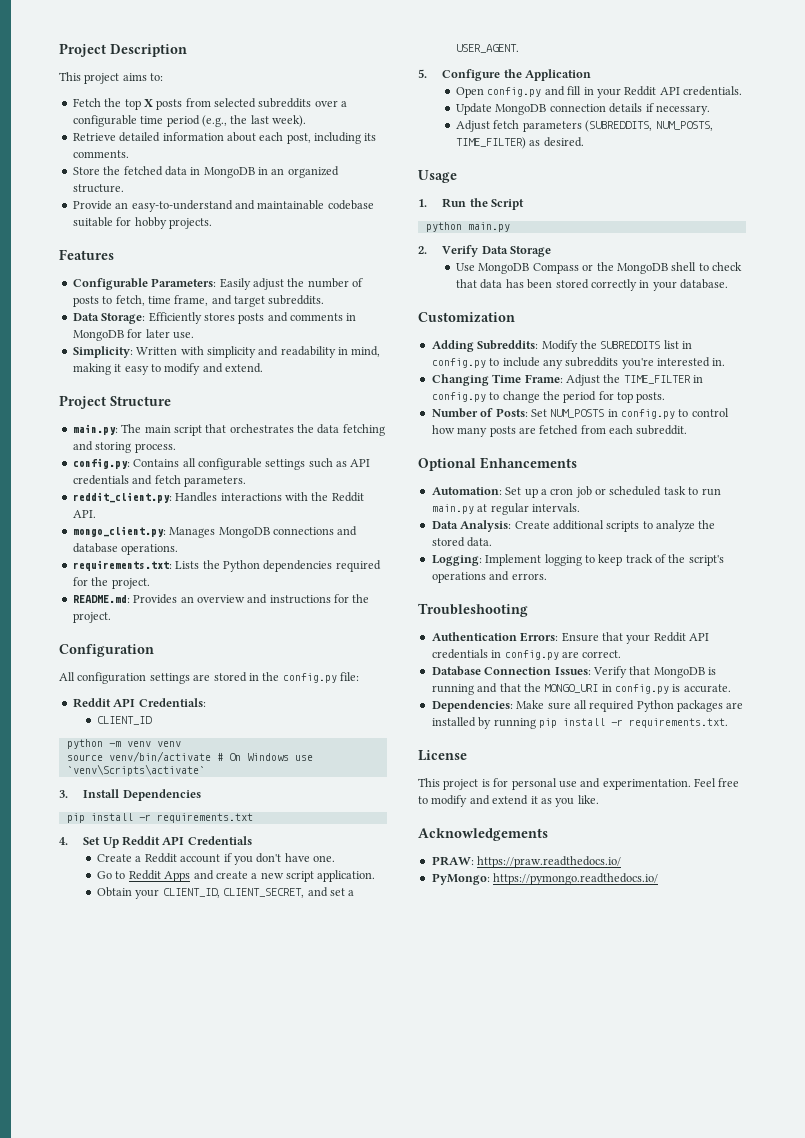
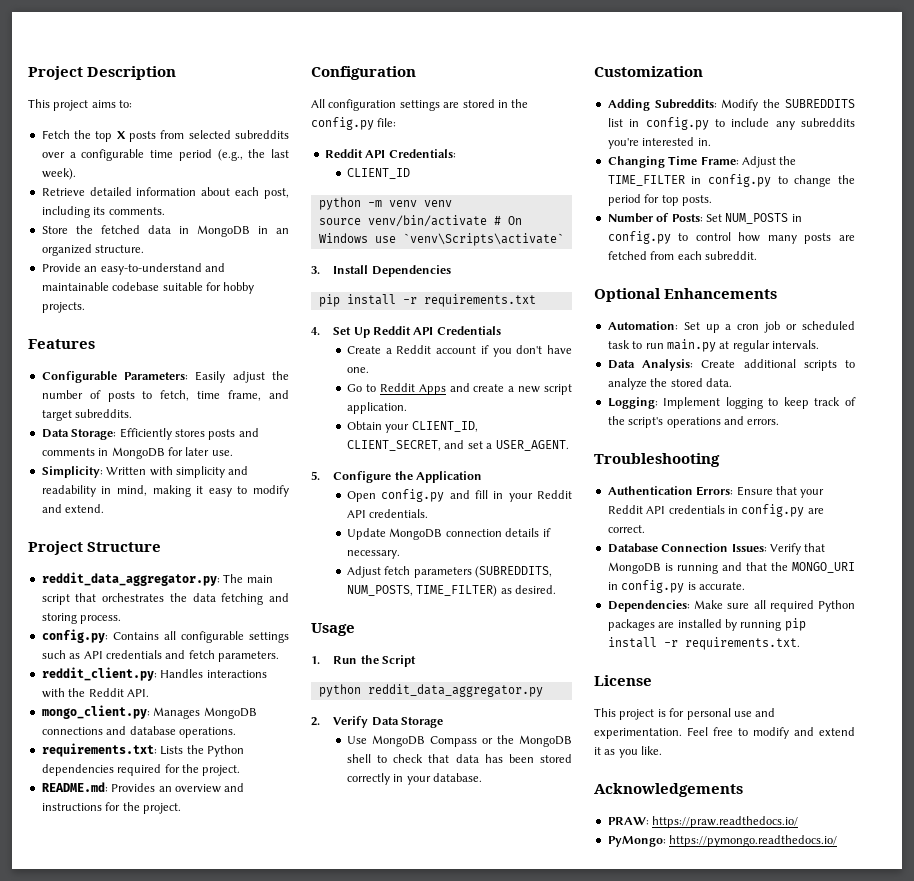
- main.py: The main script that orchestrates the data fetching and storing process.
+ reddit_data_aggregator.py: The main script that orchestrates the data fetching and storing process.
- python main.py
+ python reddit_data_aggregator.py

